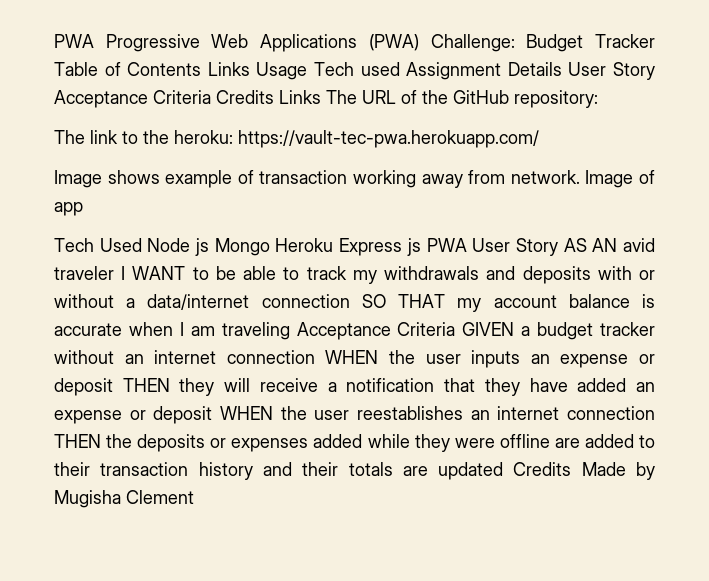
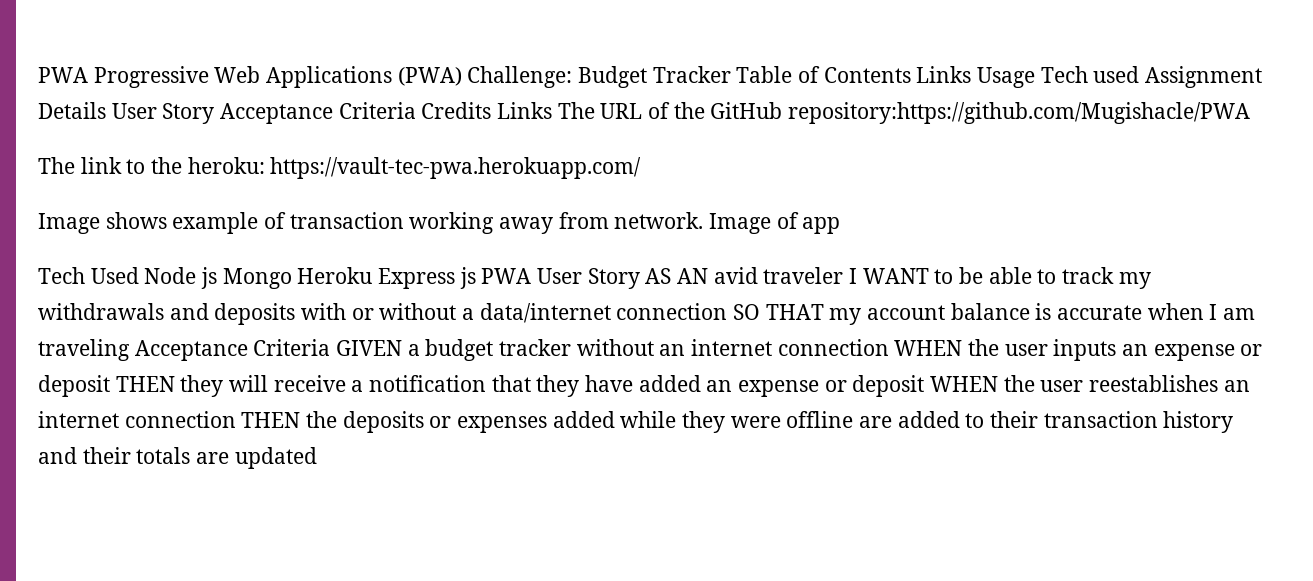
- PWA Progressive Web Applications (PWA) Challenge: Budget Tracker Table of Contents Links Usage Tech used Assignment Details User Story Acceptance Criteria Credits Links The URL of the GitHub repository:
+ PWA Progressive Web Applications (PWA) Challenge: Budget Tracker Table of Contents Links Usage Tech used Assignment Details User Story Acceptance Criteria Credits Links The URL of the GitHub repository:https://github.com/Mugishacle/PWA
- Tech Used Node js Mongo Heroku Express js PWA User Story AS AN avid traveler I WANT to be able to track my withdrawals and deposits with or without a data/internet connection SO THAT my account balance is accurate when I am traveling Acceptance Criteria GIVEN a budget tracker without an internet connection WHEN the user inputs an expense or deposit THEN they will receive a notification that they have added an expense or deposit WHEN the user reestablishes an internet connection THEN the deposits or expenses added while they were offline are added to their transaction history and their totals are updated Credits Made by Mugisha Clement
+ Tech Used Node js Mongo Heroku Express js PWA User Story AS AN avid traveler I WANT to be able to track my withdrawals and deposits with or without a data/internet connection SO THAT my account balance is accurate when I am traveling Acceptance Criteria GIVEN a budget tracker without an internet connection WHEN the user inputs an expense or deposit THEN they will receive a notification that they have added an expense or deposit WHEN the user reestablishes an internet connection THEN the deposits or expenses added while they were offline are added to their transaction history and their totals are updated

